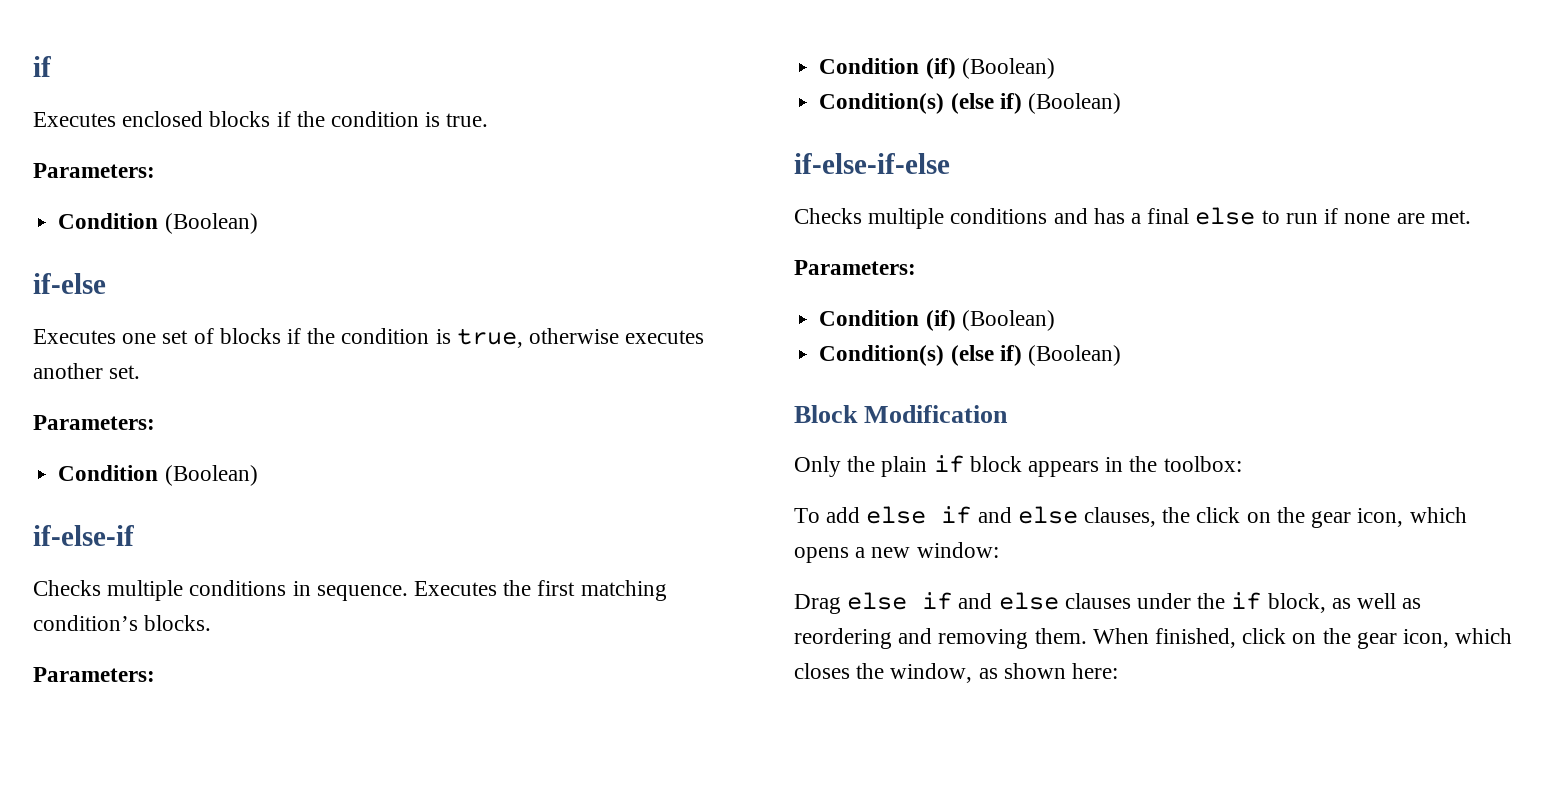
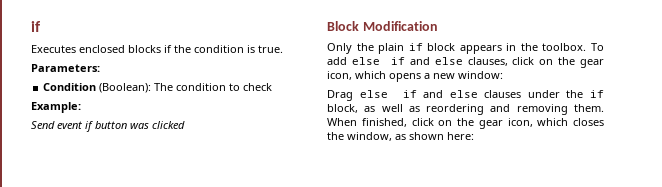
  Executes enclosed blocks if the condition is true.
  Parameters:
- Condition (Boolean)
- if-else
- Executes one set of blocks if the condition is true, otherwise executes another set.
- Parameters:
- Condition (Boolean)
- if-else-if
- Checks multiple conditions in sequence. Executes the first matching condition’s blocks.
- Parameters:
- Condition (if) (Boolean)
- Condition(s) (else if) (Boolean)
- if-else-if-else
- Checks multiple conditions and has a final else to run if none are met.
- Parameters:
- Condition (if) (Boolean)
- Condition(s) (else if) (Boolean)
+ Condition (Boolean): The condition to check
+ Example:
+ Send event if button was clicked
- Only the plain if block appears in the toolbox:
- To add else if and else clauses, the click on the gear icon, which opens a new window:
+ Only the plain if block appears in the toolbox. To add else if and else clauses, click on the gear icon, which opens a new window:

